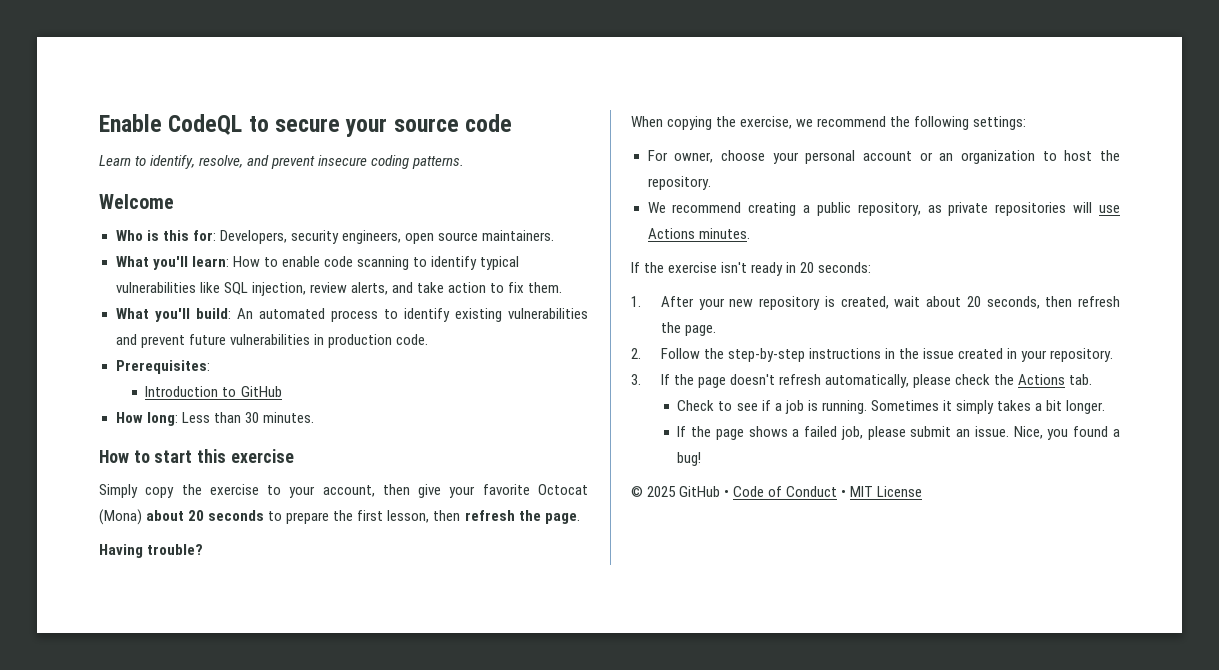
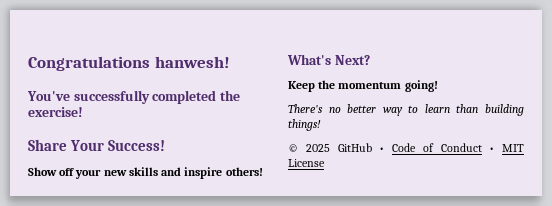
- Enable CodeQL to secure your source code
- Learn to identify, resolve, and prevent insecure coding patterns.
- Welcome
- Who is this for: Developers, security engineers, open source maintainers.
- What you'll learn: How to enable code scanning to identify typical vulnerabilities like SQL injection, review alerts, and take action to fix them.
- What you'll build: An automated process to identify existing vulnerabilities and prevent future vulnerabilities in production code.
- Prerequisites:
- Introduction to GitHub
- How long: Less than 30 minutes.
- How to start this exercise
- Simply copy the exercise to your account, then give your favorite Octocat (Mona) about 20 seconds to prepare the first lesson, then refresh the page.
- Having trouble?
- When copying the exercise, we recommend the following settings:
- For owner, choose your personal account or an organization to host the repository.
- We recommend creating a public repository, as private repositories will use Actions minutes.
- If the exercise isn't ready in 20 seconds:
- 1. After your new repository is created, wait about 20 seconds, then refresh the page.
- 2. Follow the step-by-step instructions in the issue created in your repository.
- 3. If the page doesn't refresh automatically, please check the Actions tab.
- Check to see if a job is running. Sometimes it simply takes a bit longer.
- If the page shows a failed job, please submit an issue. Nice, you found a bug!
+ Congratulations hanwesh!
+ You've successfully completed the exercise!
+ Share Your Success!
+ Show off your new skills and inspire others!
+ What's Next?
+ Keep the momentum going!
+ There's no better way to learn than building things!

